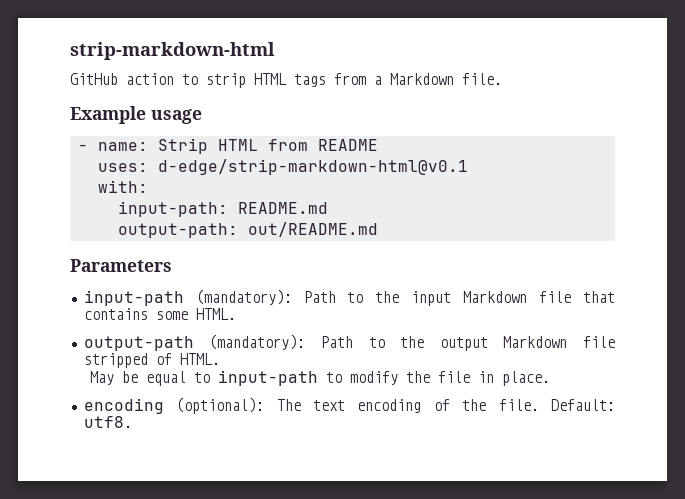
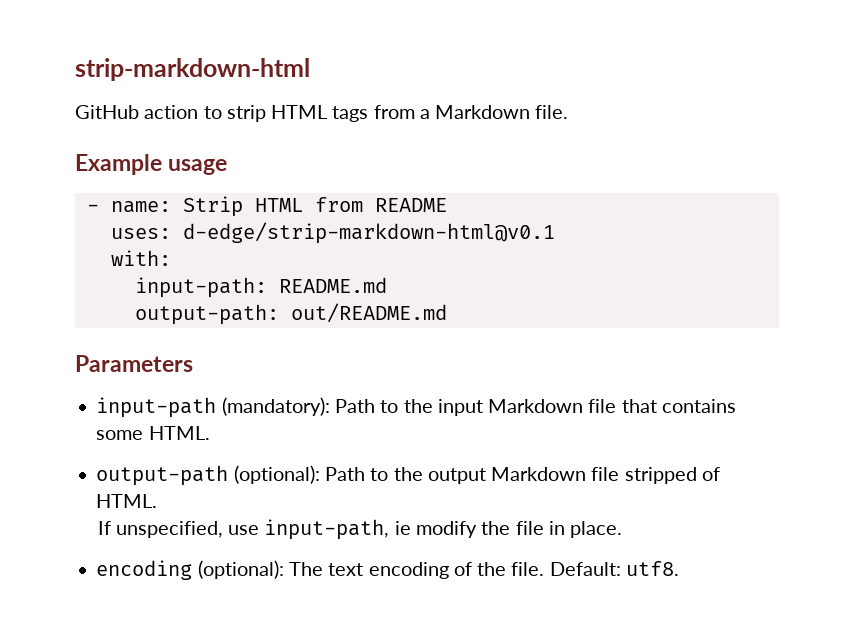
- output-path (mandatory): Path to the output Markdown file stripped of HTML.
+ output-path (optional): Path to the output Markdown file stripped of HTML.
- May be equal to input-path to modify the file in place.
+ If unspecified, use input-path, ie modify the file in place.

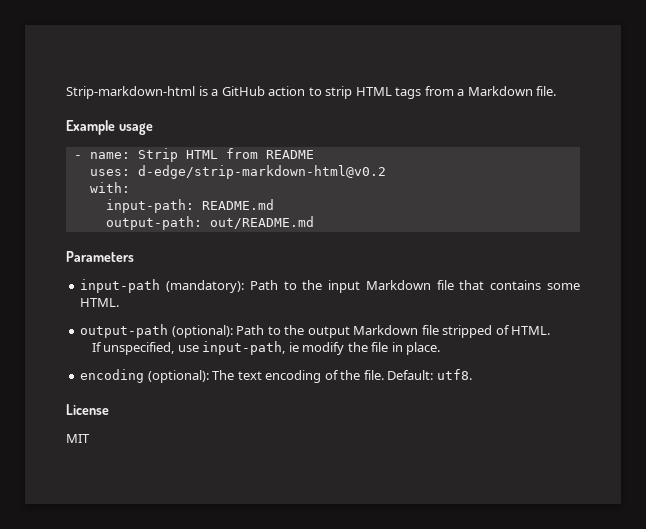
- strip-markdown-html
- GitHub action to strip HTML tags from a Markdown file.
+ Strip-markdown-html is a GitHub action to strip HTML tags from a Markdown file.
- uses: d-edge/strip-markdown-html@v0.1
+ uses: d-edge/strip-markdown-html@v0.2
+ License
+ MIT

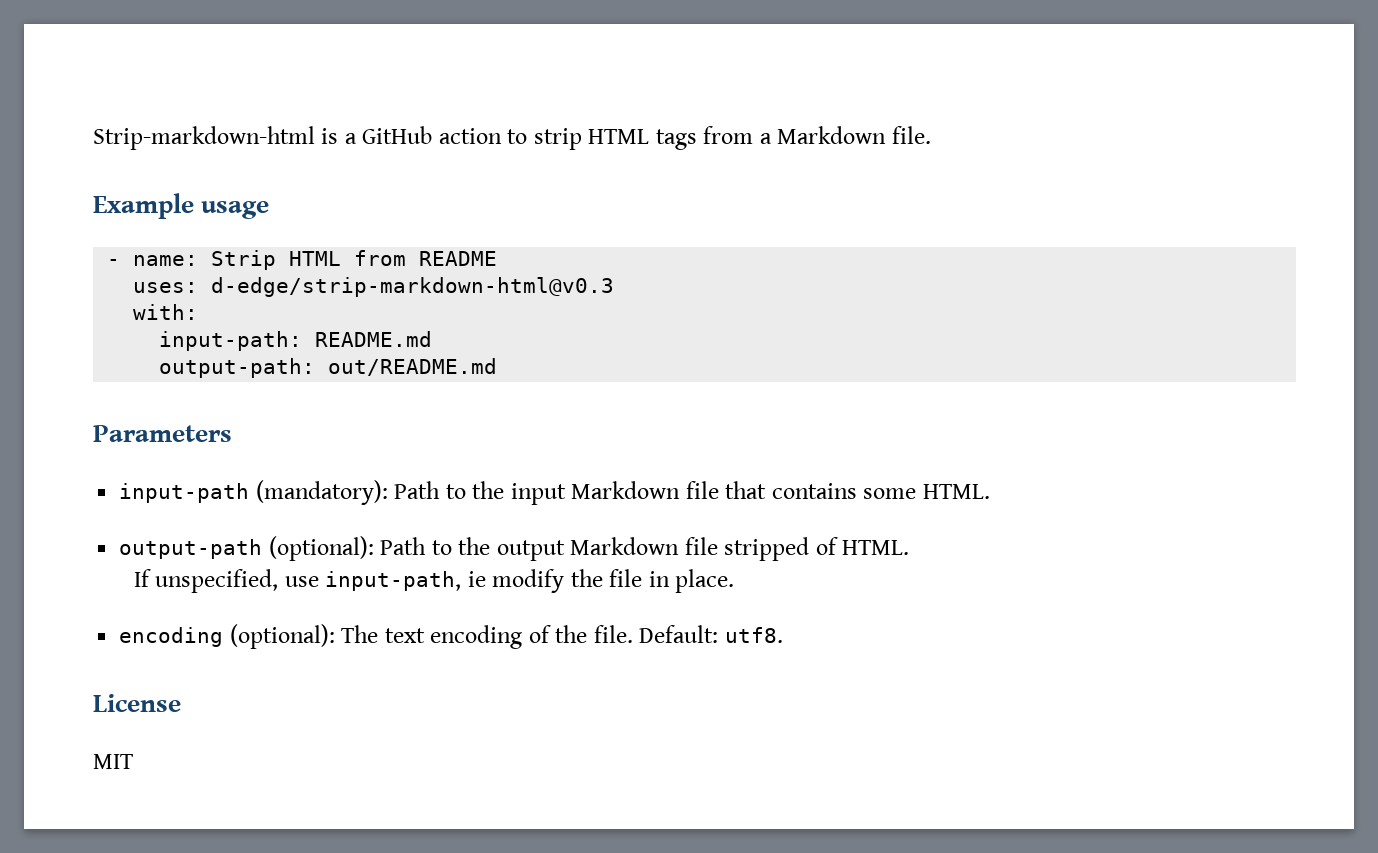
- uses: d-edge/strip-markdown-html@v0.2
+ uses: d-edge/strip-markdown-html@v0.3

